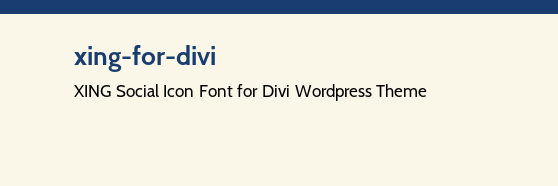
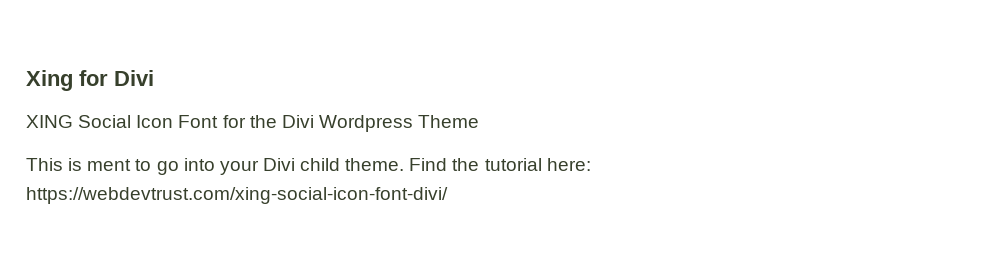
- xing-for-divi
+ Xing for Divi
- XING Social Icon Font for Divi Wordpress Theme
+ XING Social Icon Font for the Divi Wordpress Theme
+ This is ment to go into your Divi child theme. Find the tutorial here: https://webdevtrust.com/xing-social-icon-font-divi/

